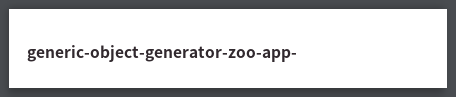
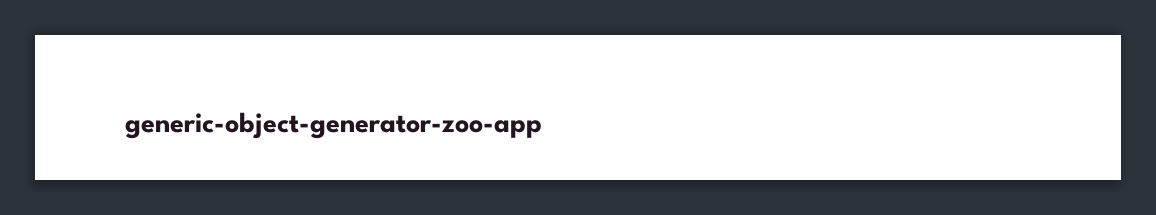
- generic-object-generator-zoo-app-
+ generic-object-generator-zoo-app

